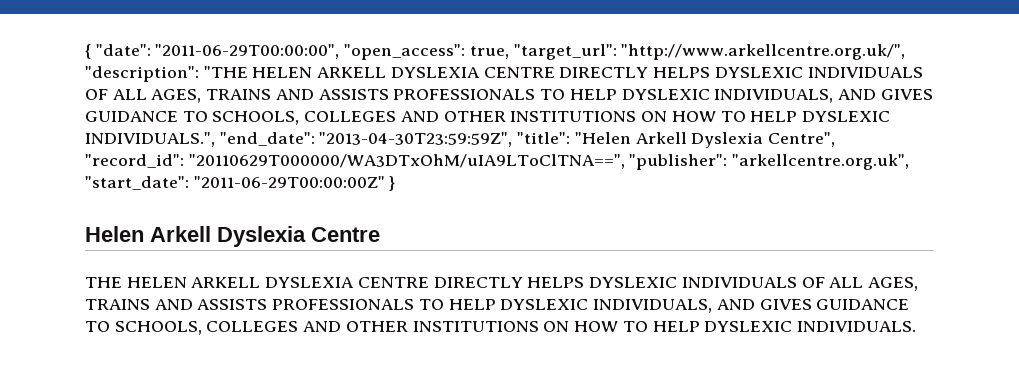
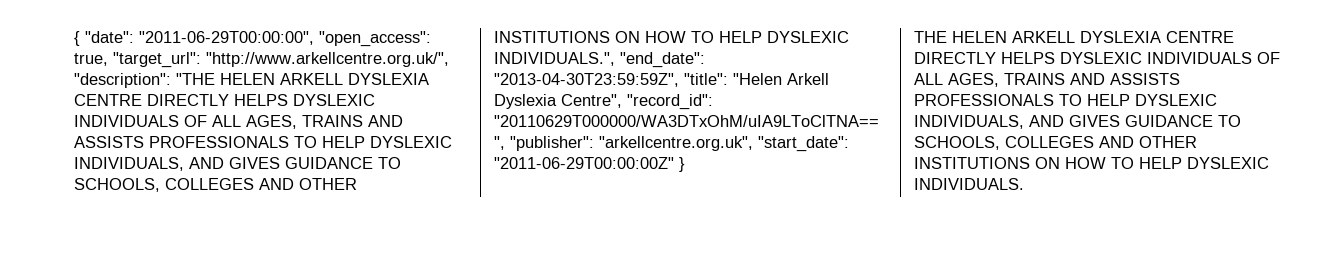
- Helen Arkell Dyslexia Centre

